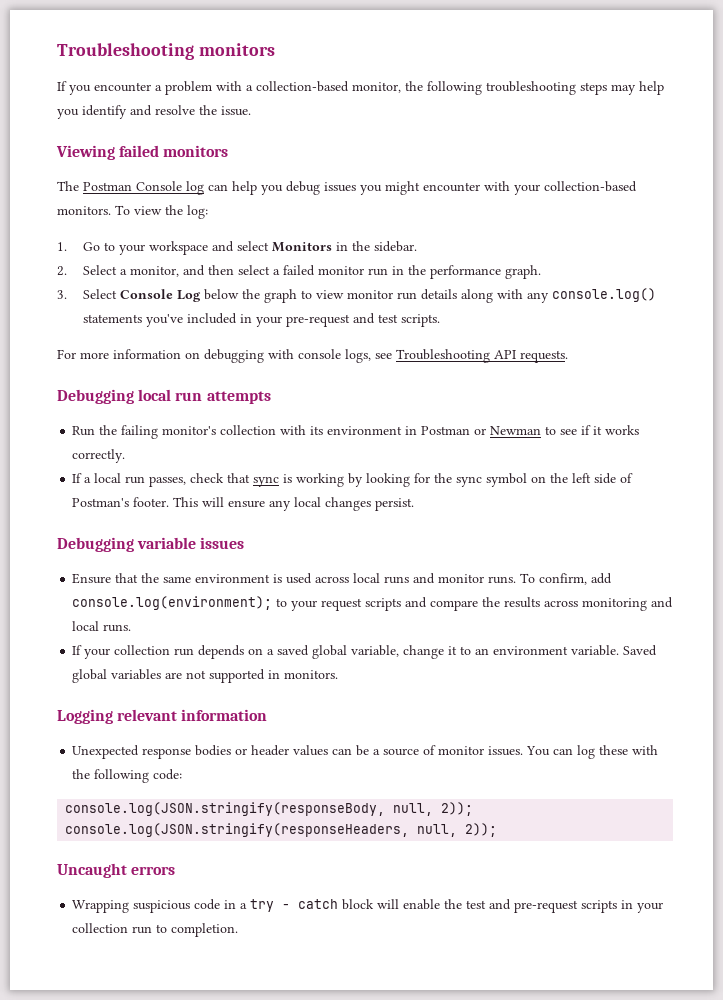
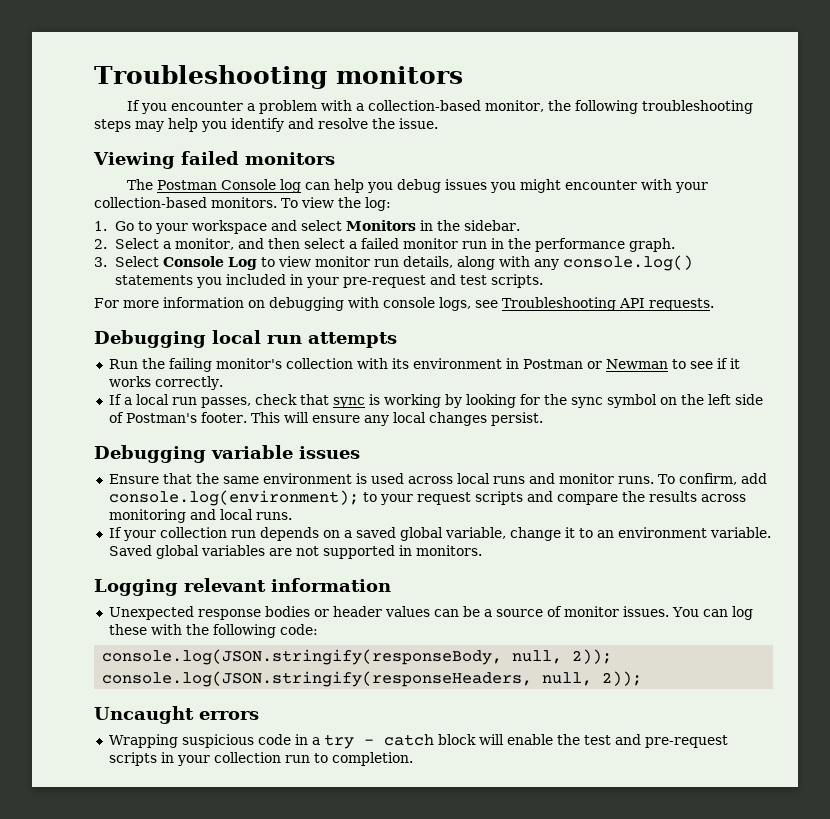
- 3. Select Console Log below the graph to view monitor run details along with any console.log() statements you've included in your pre-request and test scripts.
+ 3. Select Console Log to view monitor run details, along with any console.log() statements you included in your pre-request and test scripts.

